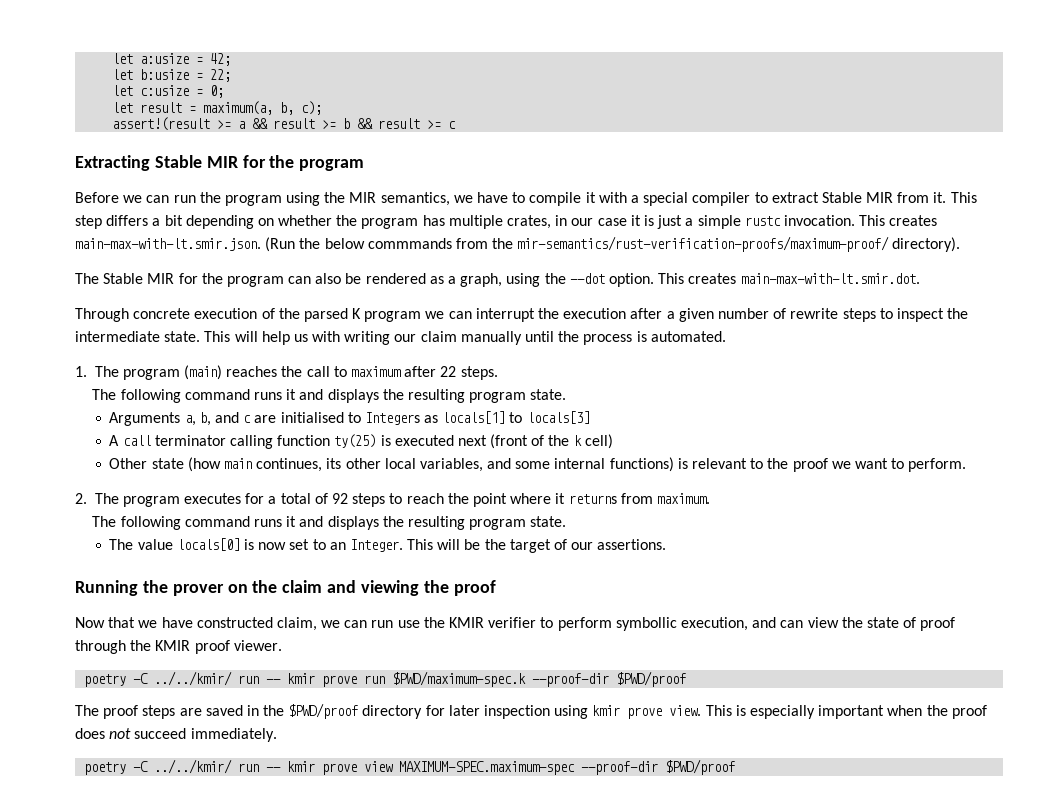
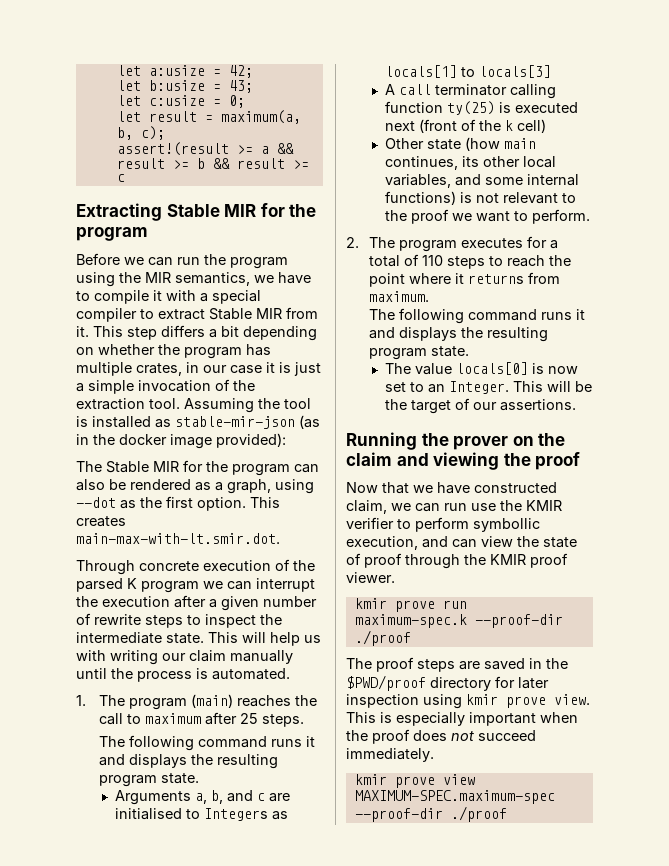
- let b:usize = 22;
+ let b:usize = 43;
- This step differs a bit depending on whether the program has multiple crates, in our case it is just a simple rustc invocation. This creates main-max-with-lt.smir.json. (Run the below commmands from the mir-semantics/rust-verification-proofs/maximum-proof/ directory).
+ This step differs a bit depending on whether the program has multiple crates, in our case it is just a simple invocation of the extraction tool. Assuming the tool is installed as stable-mir-json (as in the docker image provided):
- The Stable MIR for the program can also be rendered as a graph, using the --dot option.
+ The Stable MIR for the program can also be rendered as a graph, using --dot as the first option.
- 1. The program (main) reaches the call to maximum after 22 steps.
+ 1. The program (main) reaches the call to maximum after 25 steps.
- Other state (how main continues, its other local variables, and some internal functions) is relevant to the proof we want to perform.
+ Other state (how main continues, its other local variables, and some internal functions) is not relevant to the proof we want to perform.
- 2. The program executes for a total of 92 steps to reach the point where it returns from maximum.
+ 2. The program executes for a total of 110 steps to reach the point where it returns from maximum.
- poetry -C ../../kmir/ run -- kmir prove run $PWD/maximum-spec.k --proof-dir $PWD/proof
+ kmir prove run maximum-spec.k --proof-dir ./proof
- poetry -C ../../kmir/ run -- kmir prove view MAXIMUM-SPEC.maximum-spec --proof-dir $PWD/proof
+ kmir prove view MAXIMUM-SPEC.maximum-spec --proof-dir ./proof

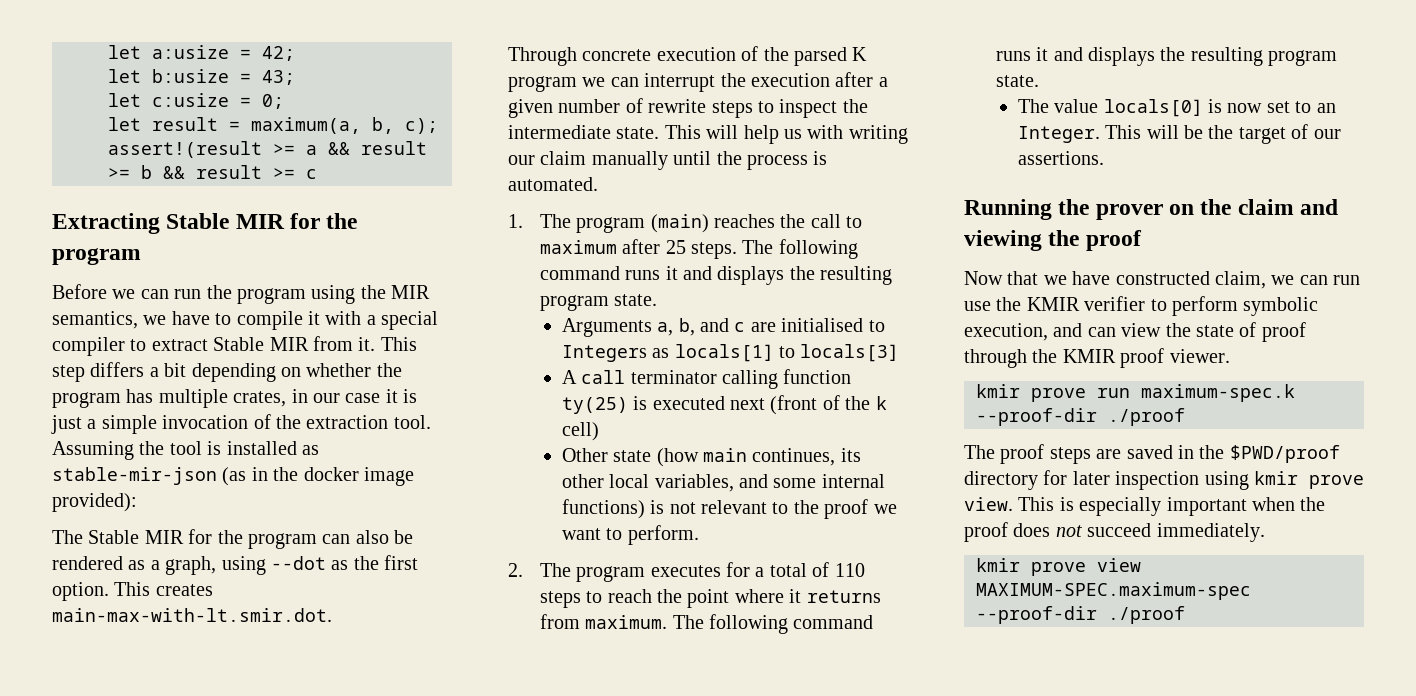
- 1. The program (main) reaches the call to maximum after 25 steps.
- The following command runs it and displays the resulting program state.
+ 1. The program (main) reaches the call to maximum after 25 steps. The following command runs it and displays the resulting program state.
- 2. The program executes for a total of 110 steps to reach the point where it returns from maximum.
- The following command runs it and displays the resulting program state.
+ 2. The program executes for a total of 110 steps to reach the point where it returns from maximum. The following command runs it and displays the resulting program state.
- Now that we have constructed claim, we can run use the KMIR verifier to perform symbollic execution, and can view the state of proof through the KMIR proof viewer.
+ Now that we have constructed claim, we can run use the KMIR verifier to perform symbolic execution, and can view the state of proof through the KMIR proof viewer.

